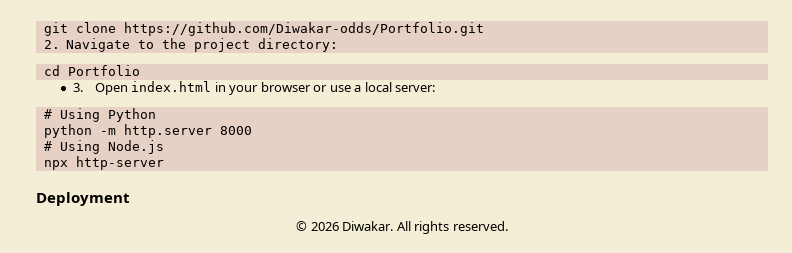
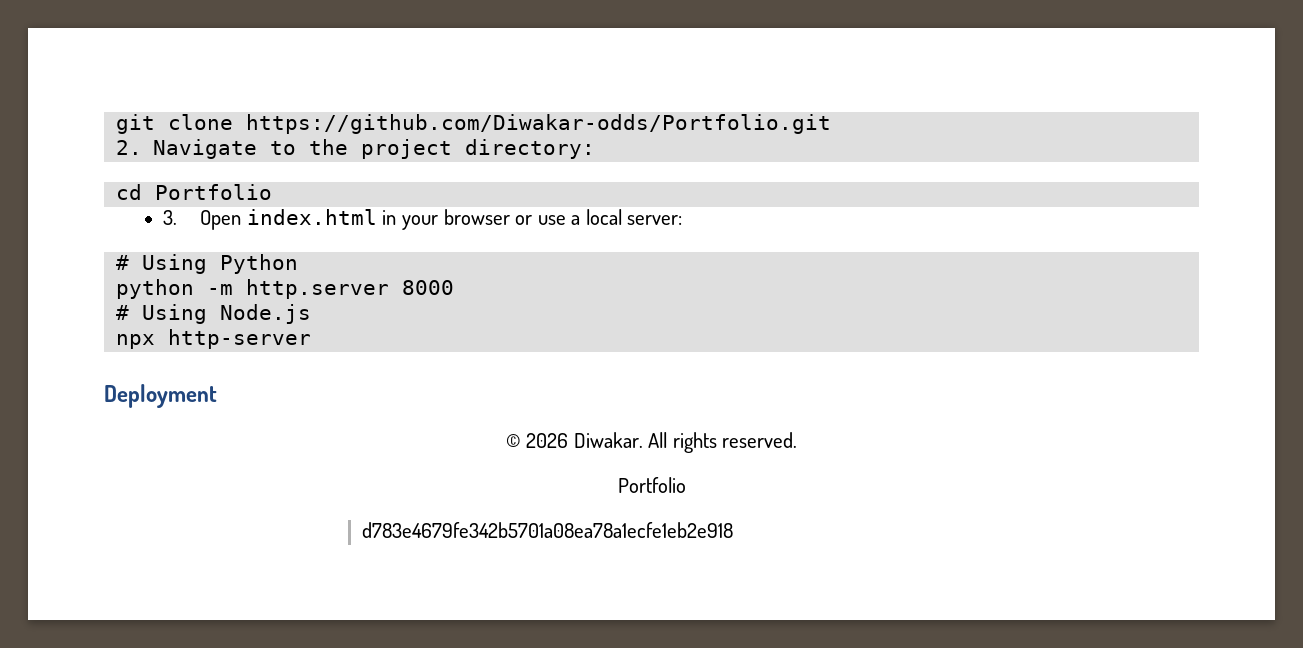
  All rights reserved.
+ Portfolio
+ d783e4679fe342b5701a08ea78a1ecfe1eb2e918

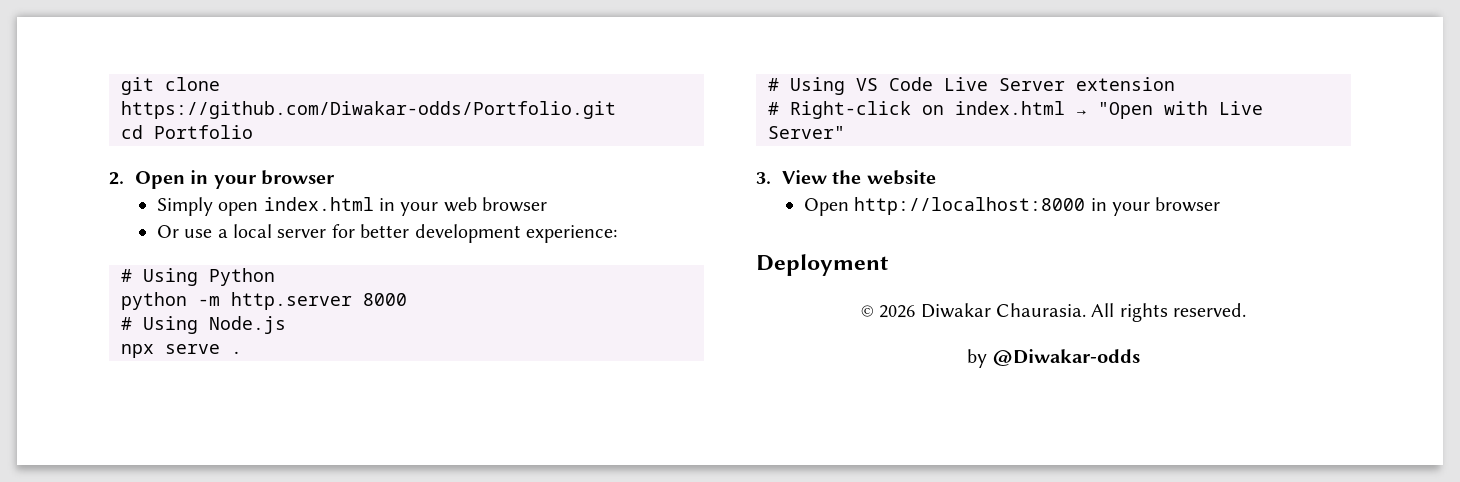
- 2. Navigate to the project directory:
  cd Portfolio
- 3. Open index.html in your browser or use a local server:
+ 2. Open in your browser
+ Simply open index.html in your web browser
+ Or use a local server for better development experience:
- npx http-server
+ npx serve .
+ # Using VS Code Live Server extension
+ # Right-click on index.html → "Open with Live Server"
+ 3. View the website
+ Open http://localhost:8000 in your browser
- © 2026 Diwakar.
+ © 2026 Diwakar Chaurasia.
  All rights reserved.
- Portfolio
- d783e4679fe342b5701a08ea78a1ecfe1eb2e918
+ by @Diwakar-odds

